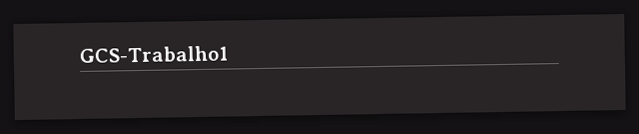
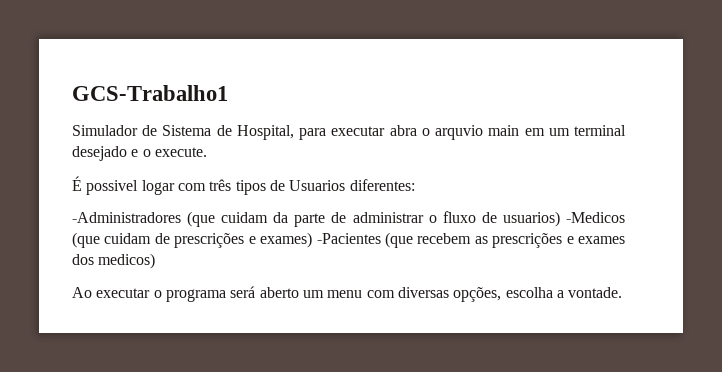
+ Simulador de Sistema de Hospital, para executar abra o arquvio main em um terminal desejado e o execute.
+ É possivel logar com três tipos de Usuarios diferentes:
+ -Administradores (que cuidam da parte de administrar o fluxo de usuarios) -Medicos (que cuidam de prescrições e exames) -Pacientes (que recebem as prescrições e exames dos medicos)
+ Ao executar o programa será aberto um menu com diversas opções, escolha a vontade.

